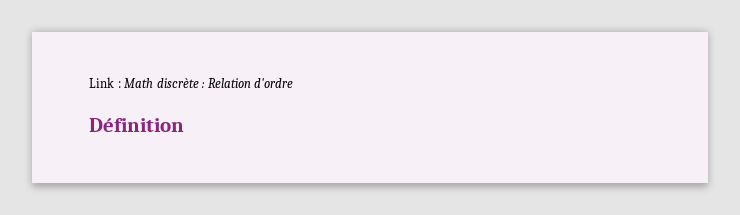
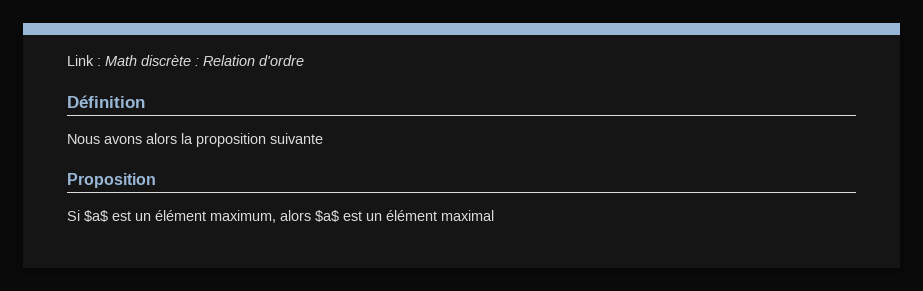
+ Nous avons alors la proposition suivante
+ Proposition
+ Si $a$ est un élément maximum, alors $a$ est un élément maximal

